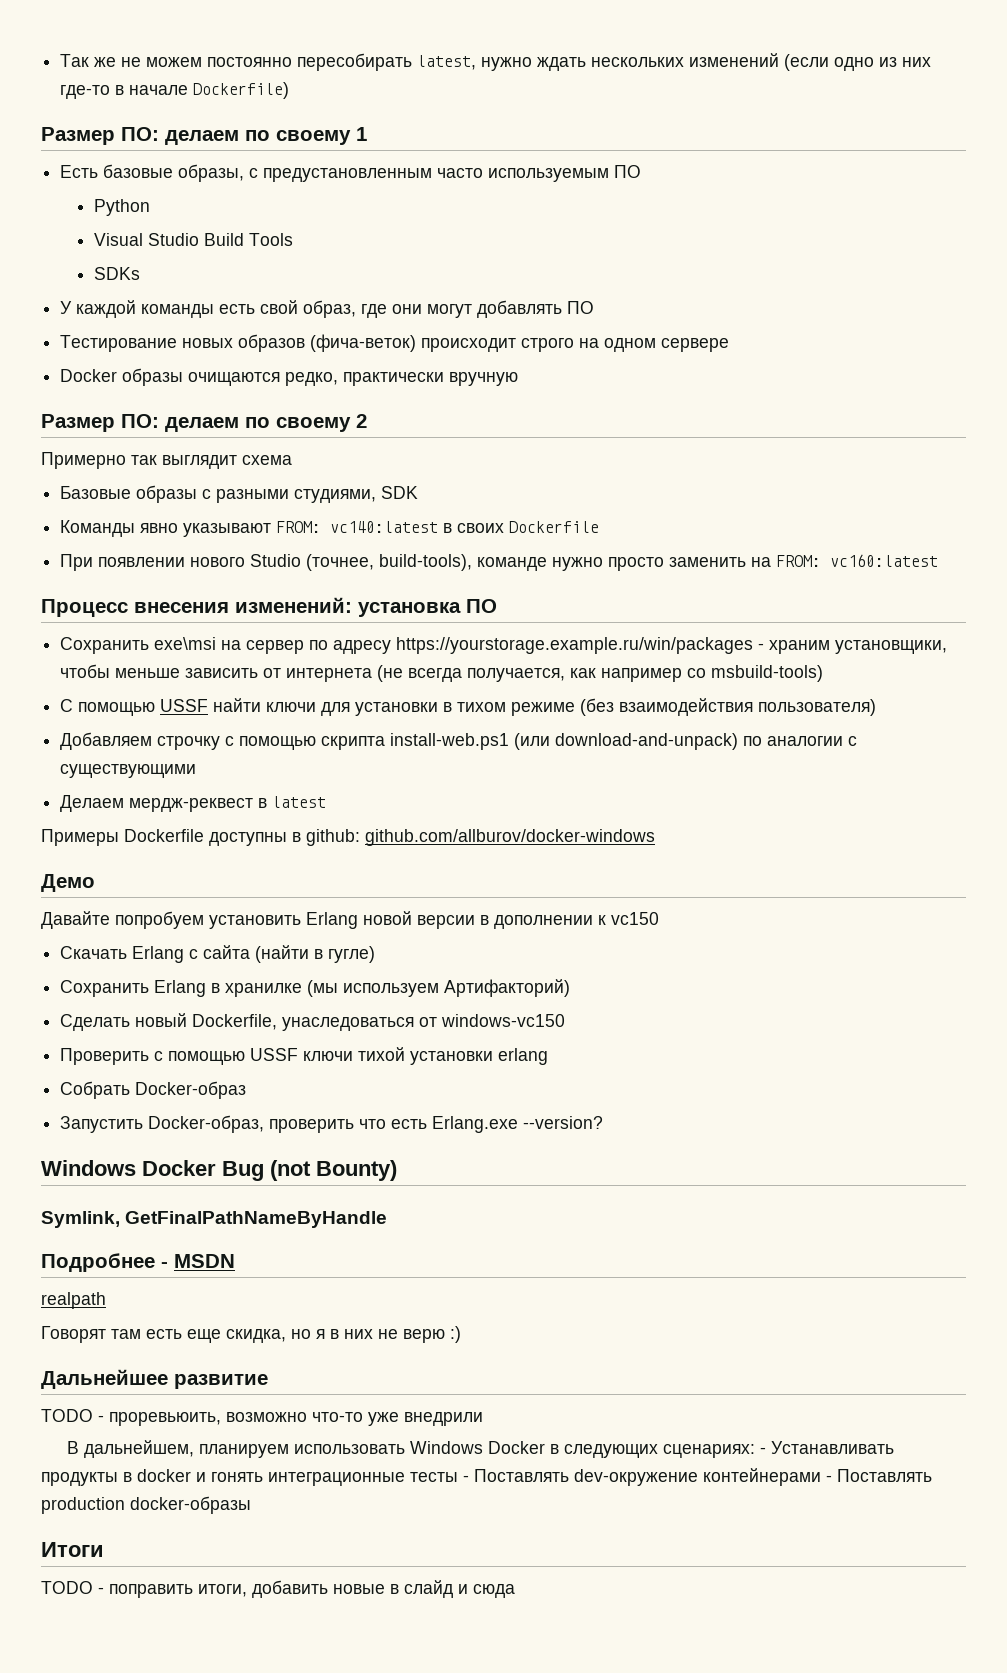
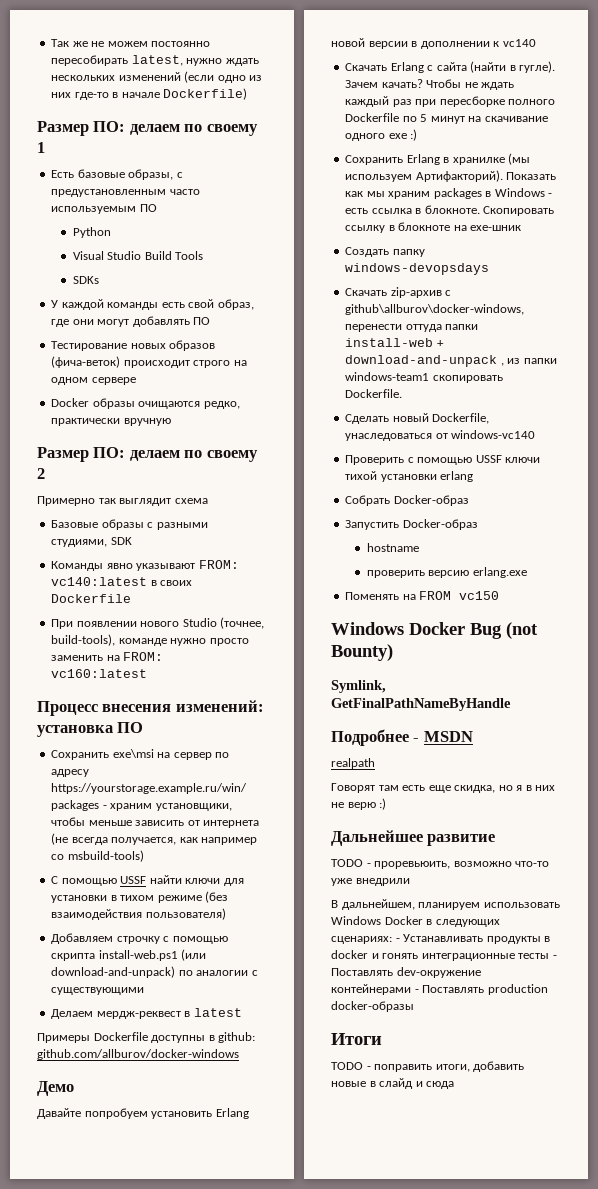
- Давайте попробуем установить Erlang новой версии в дополнении к vc150
+ Давайте попробуем установить Erlang новой версии в дополнении к vc140
- Скачать Erlang с сайта (найти в гугле)
+ Скачать Erlang с сайта (найти в гугле). Зачем качать? Чтобы не ждать каждый раз при пересборке полного Dockerfile по 5 минут на скачивание одного exe :)
- Сохранить Erlang в хранилке (мы используем Артифакторий)
+ Сохранить Erlang в хранилке (мы используем Артифакторий). Показать как мы храним packages в Windows - есть ссылка в блокноте. Скопировать ссылку в блокноте на exe-шник
+ Создать папку windows-devopsdays
+ Скачать zip-архив с github\allburov\docker-windows, перенести оттуда папки install-web + download-and-unpack , из папки windows-team1 скопировать Dockerfile.
- Сделать новый Dockerfile, унаследоваться от windows-vc150
+ Сделать новый Dockerfile, унаследоваться от windows-vc140
- Запустить Docker-образ, проверить что есть Erlang.exe --version?
+ Запустить Docker-образ
+ hostname
+ проверить версию erlang.exe
+ Поменять на FROM vc150

